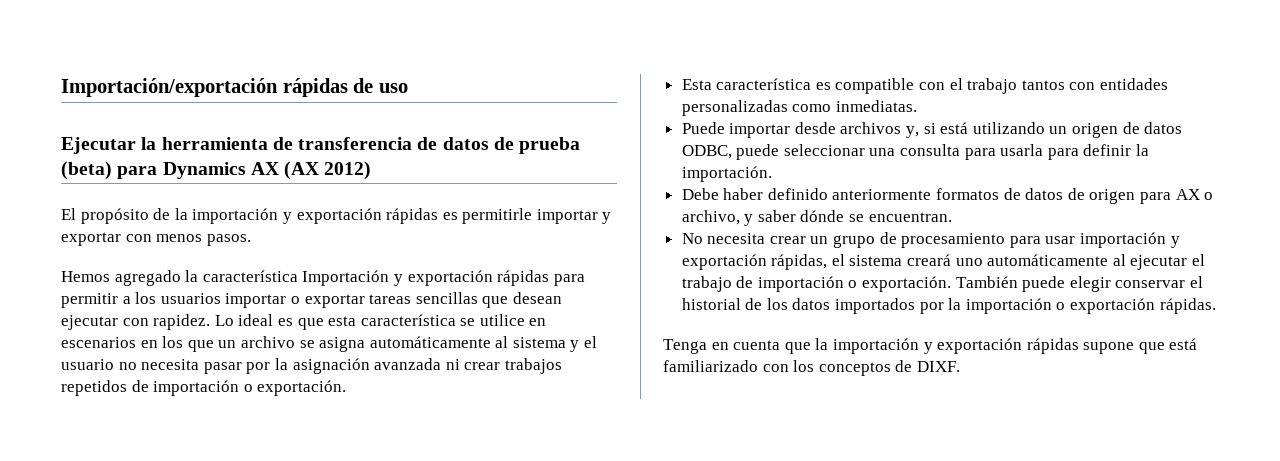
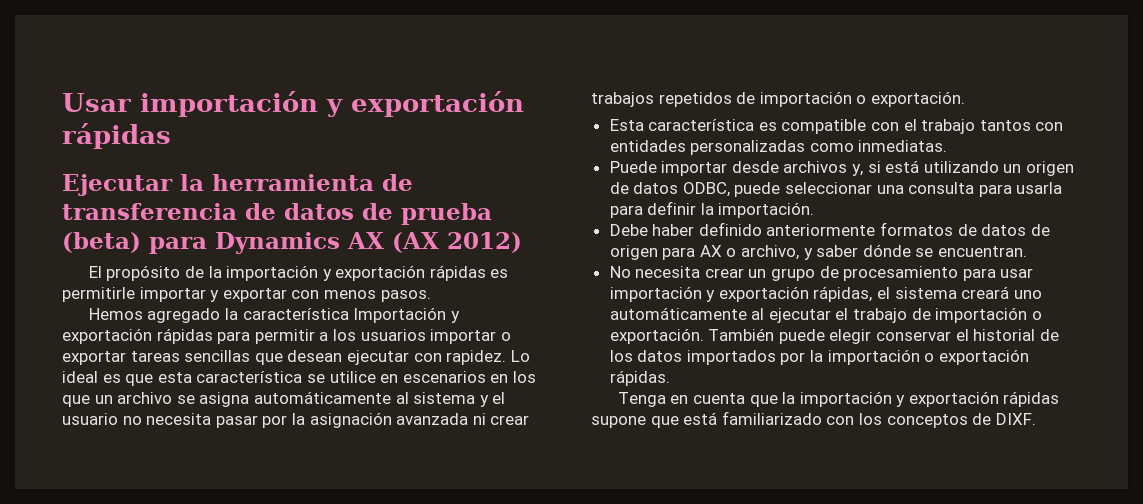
- Importación/exportación rápidas de uso
+ Usar importación y exportación rápidas

